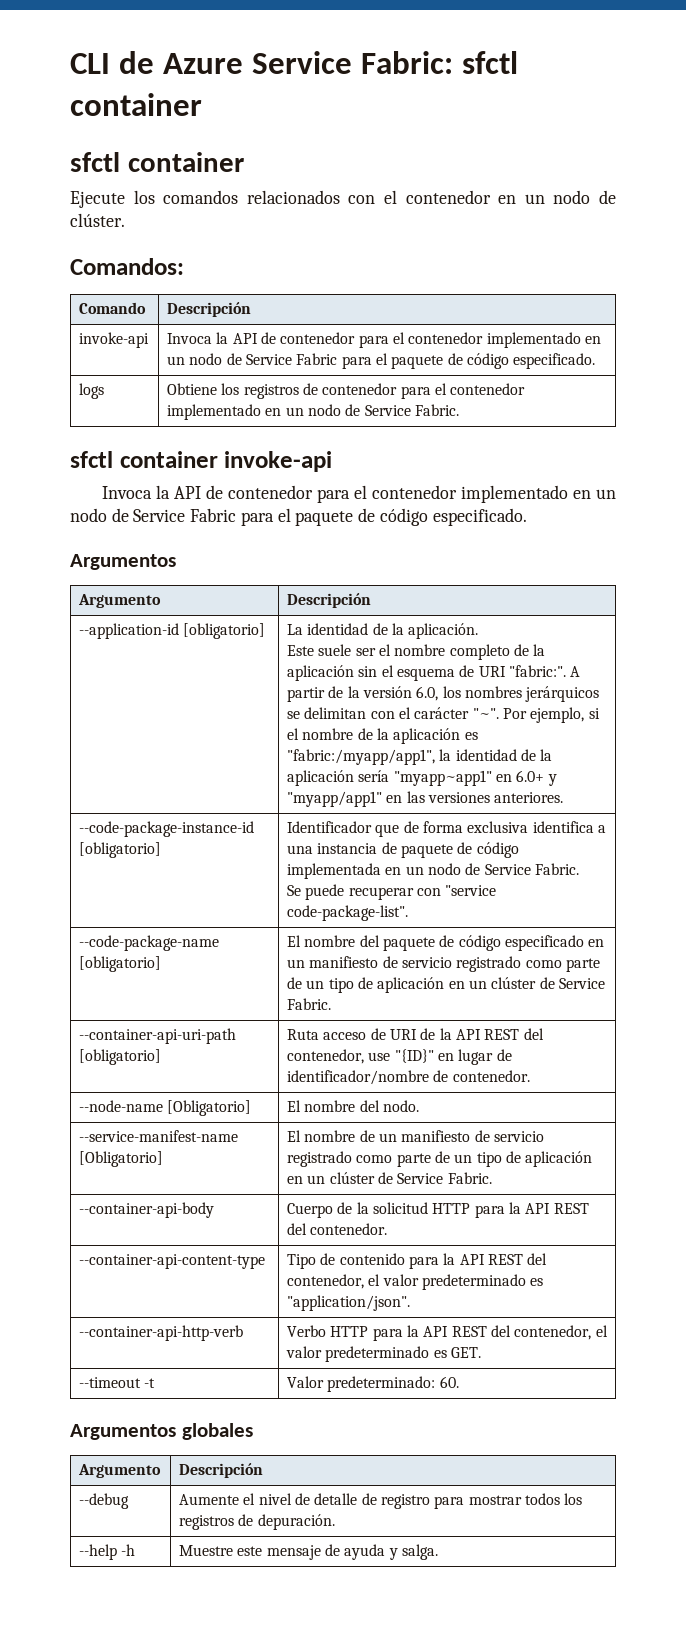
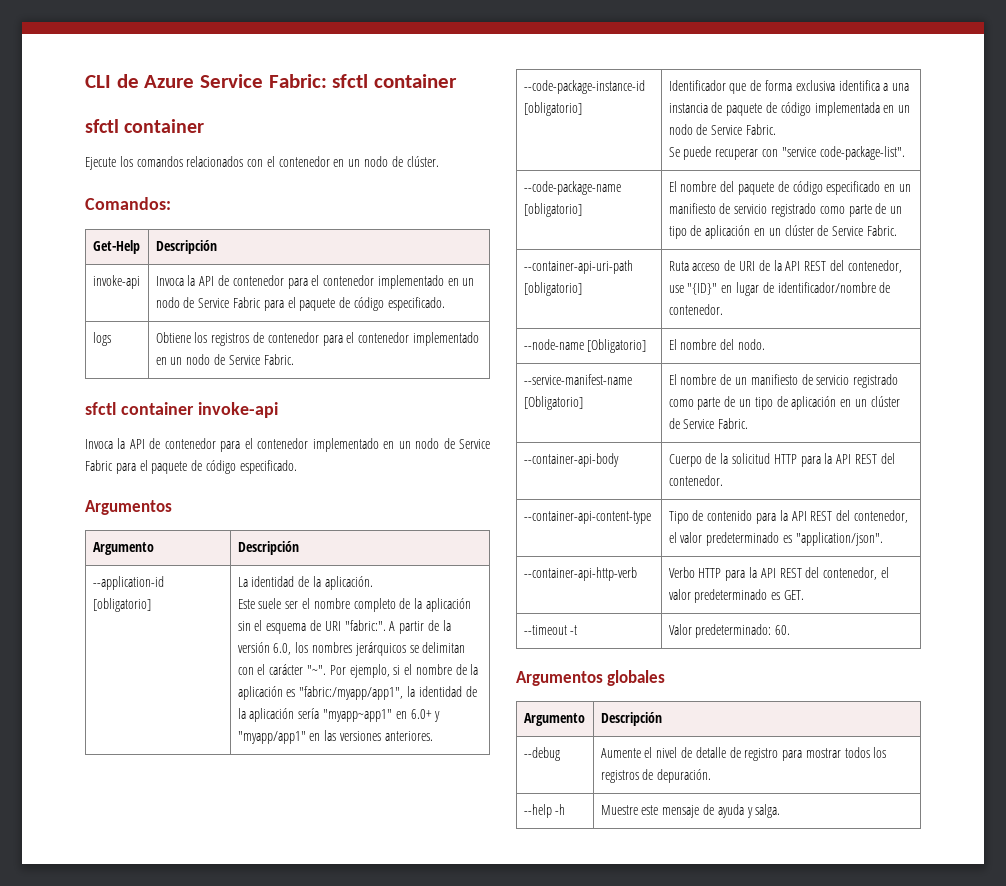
- Comando | Descripción
+ Get-Help | Descripción

